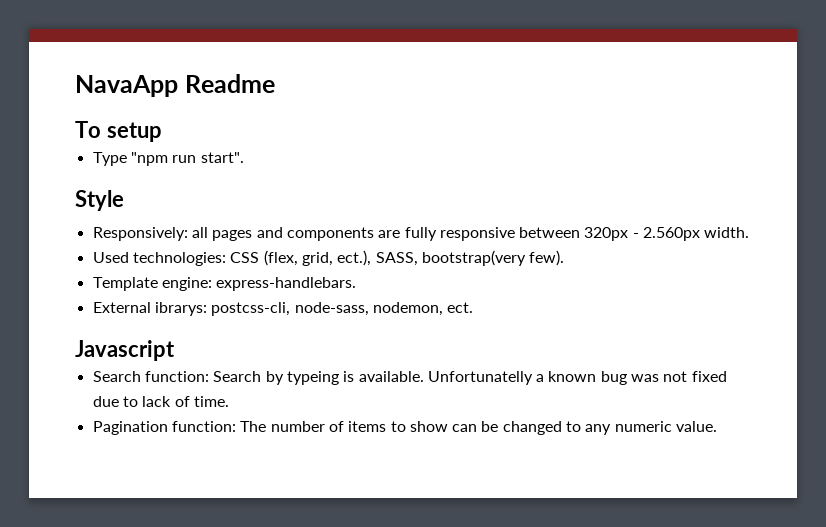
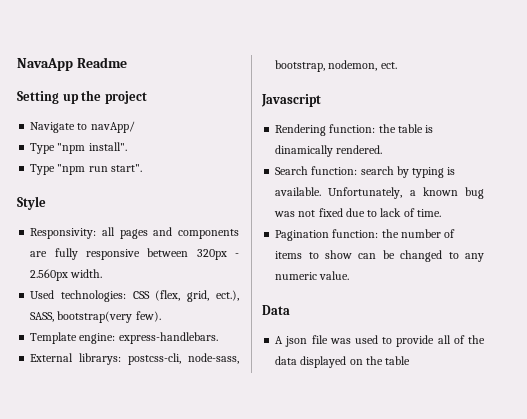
- To setup
+ Setting up the project
+ Navigate to navApp/
+ Type "npm install".
- Responsively: all pages and components are fully responsive between 320px - 2.560px width.
+ Responsivity: all pages and components are fully responsive between 320px - 2.560px width.
- External ibrarys: postcss-cli, node-sass, nodemon, ect.
+ External librarys: postcss-cli, node-sass, bootstrap, nodemon, ect.
+ Rendering function: the table is dinamically rendered.
- Search function: Search by typeing is available.
+ Search function: search by typing is available.
- Unfortunatelly a known bug was not fixed due to lack of time.
+ Unfortunately, a known bug was not fixed due to lack of time.
- Pagination function: The number of items to show can be changed to any numeric value.
+ Pagination function: the number of items to show can be changed to any numeric value.
+ Data
+ A json file was used to provide all of the data displayed on the table

